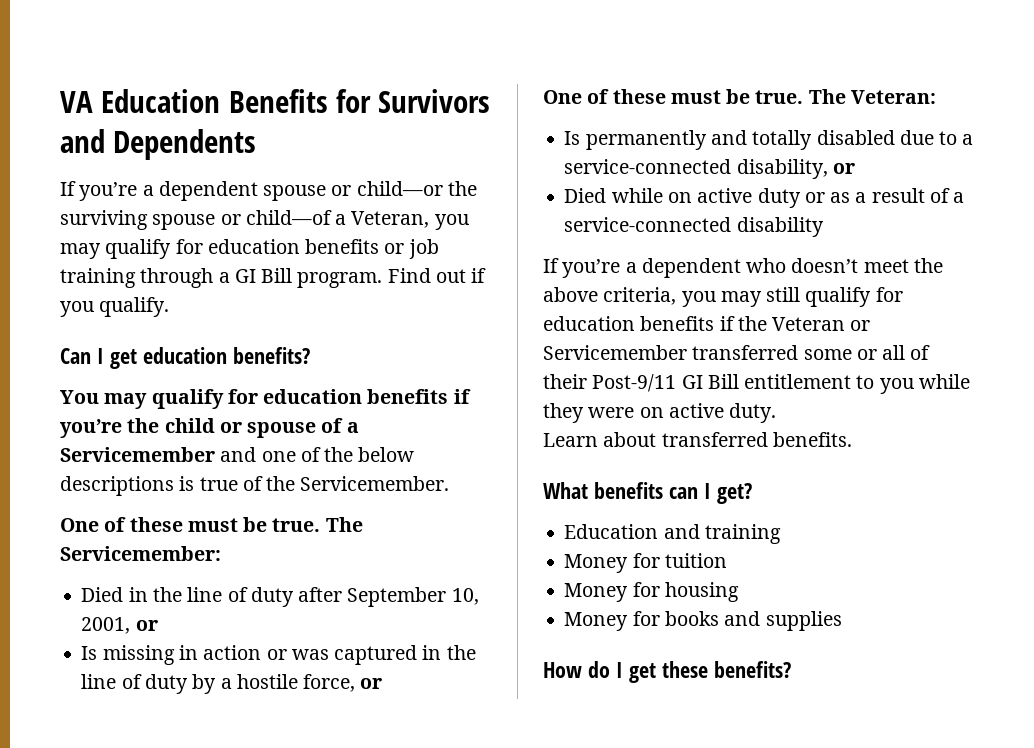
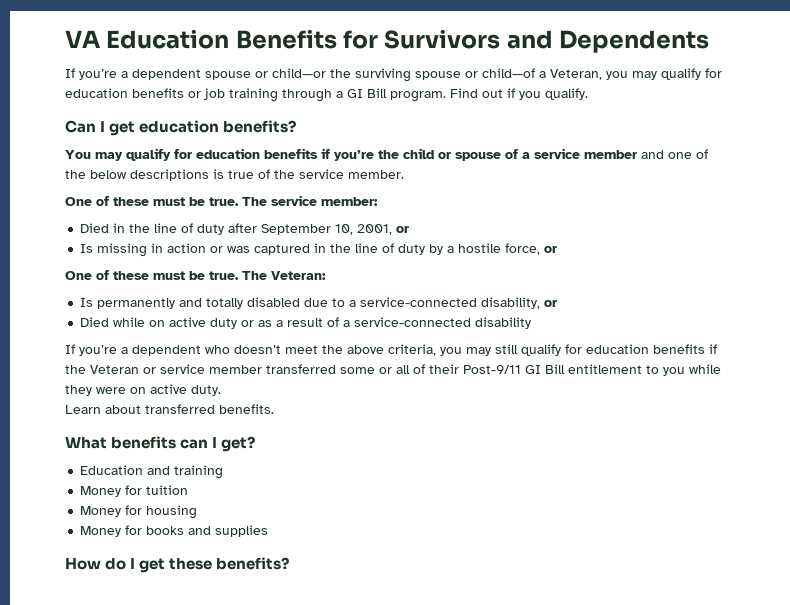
- You may qualify for education benefits if you’re the child or spouse of a Servicemember and one of the below descriptions is true of the Servicemember.
- One of these must be true. The Servicemember:
+ You may qualify for education benefits if you’re the child or spouse of a service member and one of the below descriptions is true of the service member.
+ One of these must be true. The service member:
- If you’re a dependent who doesn’t meet the above criteria, you may still qualify for education benefits if the Veteran or Servicemember transferred some or all of their Post-9/11 GI Bill entitlement to you while they were on active duty.
+ If you’re a dependent who doesn’t meet the above criteria, you may still qualify for education benefits if the Veteran or service member transferred some or all of their Post-9/11 GI Bill entitlement to you while they were on active duty.

